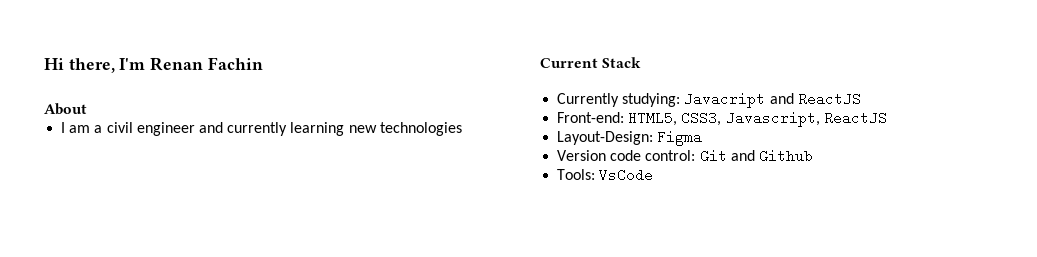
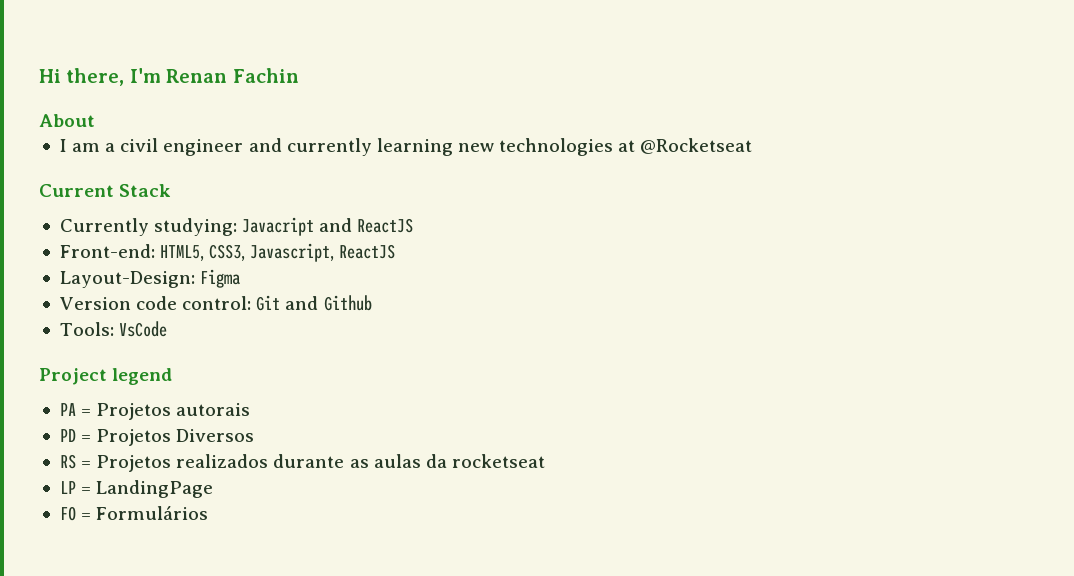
- I am a civil engineer and currently learning new technologies
+ I am a civil engineer and currently learning new technologies at @Rocketseat
+ Project legend
+ PA = Projetos autorais
+ PD = Projetos Diversos
+ RS = Projetos realizados durante as aulas da rocketseat
+ LP = LandingPage
+ FO = Formulários

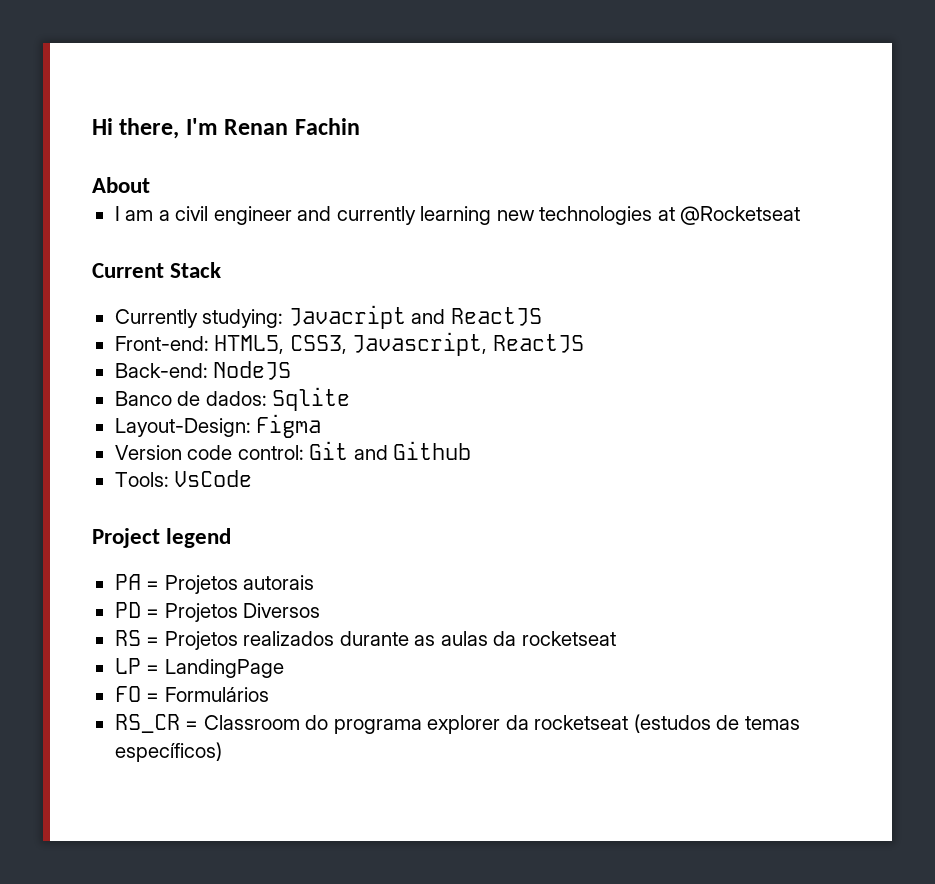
+ Back-end: NodeJS
+ Banco de dados: Sqlite
+ RS_CR = Classroom do programa explorer da rocketseat (estudos de temas específicos)

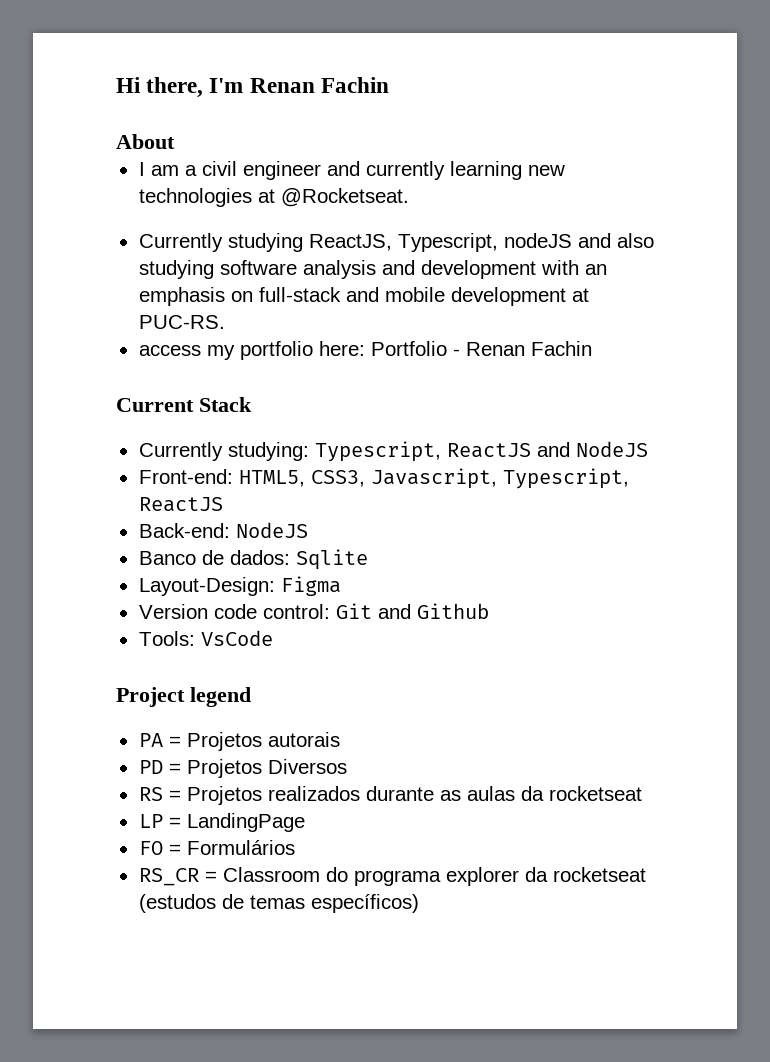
- I am a civil engineer and currently learning new technologies at @Rocketseat
+ I am a civil engineer and currently learning new technologies at @Rocketseat.
+ Currently studying ReactJS, Typescript, nodeJS and also studying software analysis and development with an emphasis on full-stack and mobile development at PUC-RS.
+ access my portfolio here: Portfolio - Renan Fachin
- Currently studying: Javacript and ReactJS
+ Currently studying: Typescript, ReactJS and NodeJS
- Front-end: HTML5, CSS3, Javascript, ReactJS
+ Front-end: HTML5, CSS3, Javascript, Typescript, ReactJS

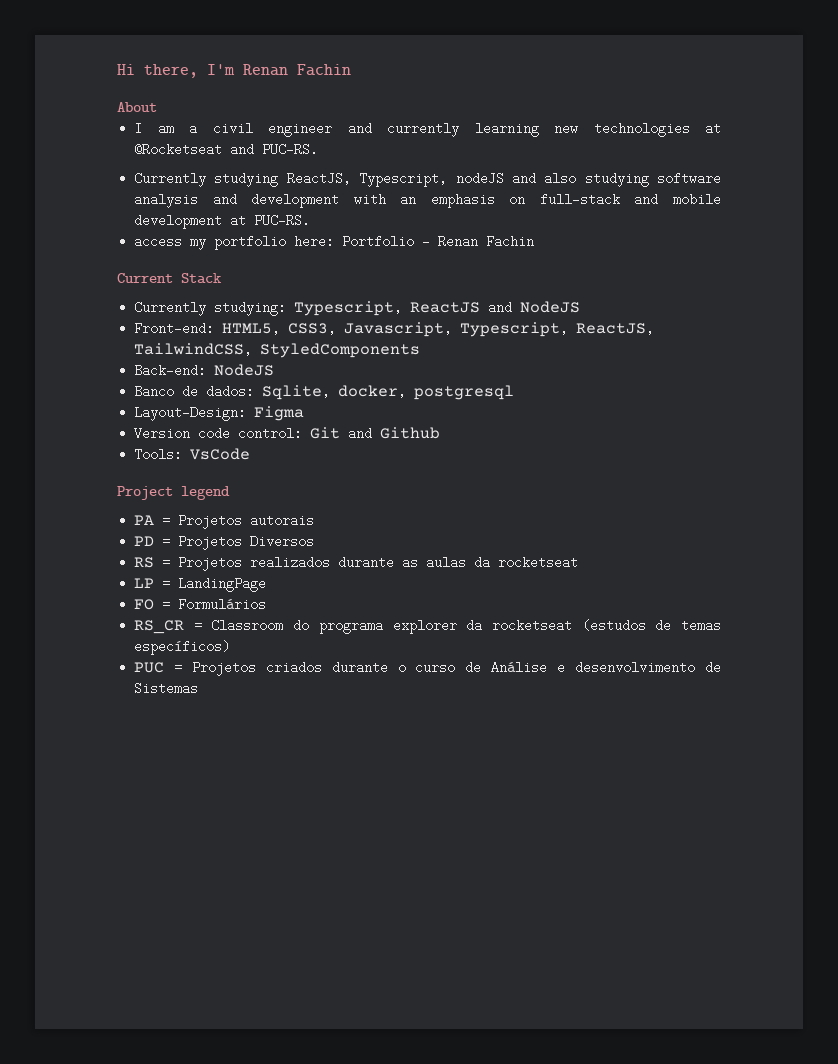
- I am a civil engineer and currently learning new technologies at @Rocketseat.
+ I am a civil engineer and currently learning new technologies at @Rocketseat and PUC-RS.
- Front-end: HTML5, CSS3, Javascript, Typescript, ReactJS
+ Front-end: HTML5, CSS3, Javascript, Typescript, ReactJS, TailwindCSS, StyledComponents
- Banco de dados: Sqlite
+ Banco de dados: Sqlite, docker, postgresql
+ PUC = Projetos criados durante o curso de Análise e desenvolvimento de Sistemas

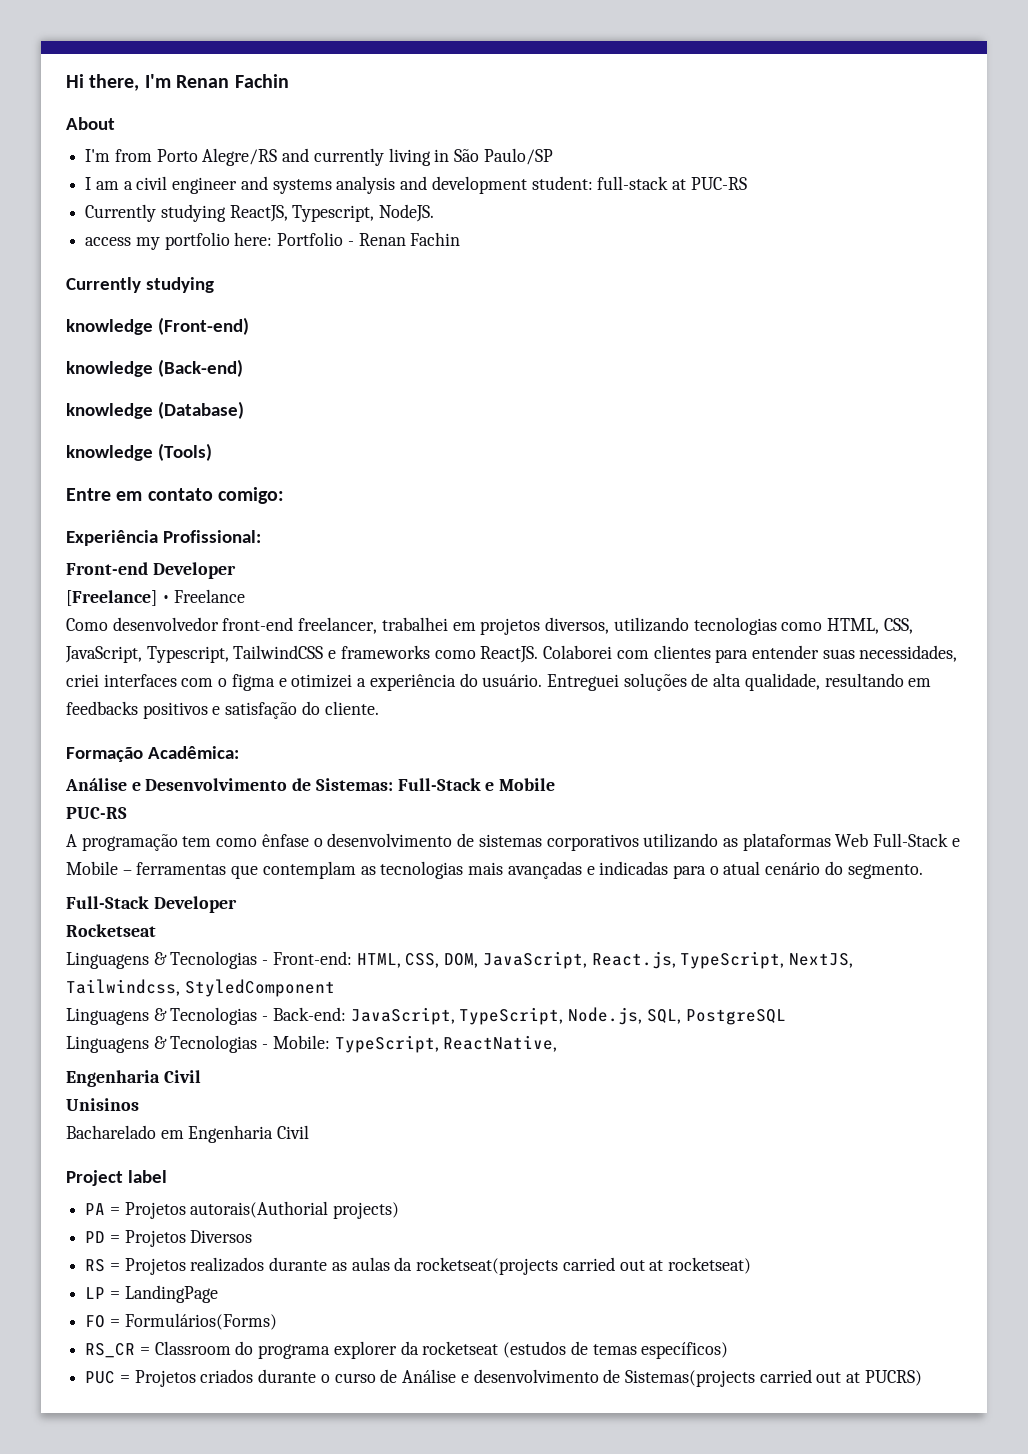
+ I'm from Porto Alegre/RS and currently living in São Paulo/SP
- I am a civil engineer and currently learning new technologies at @Rocketseat and PUC-RS.
- Currently studying ReactJS, Typescript, nodeJS and also studying software analysis and development with an emphasis on full-stack and mobile development at PUC-RS.
+ I am a civil engineer and systems analysis and development student: full-stack at PUC-RS
+ Currently studying ReactJS, Typescript, NodeJS.
  access my portfolio here: Portfolio - Renan Fachin
- Current Stack
- Currently studying: Typescript, ReactJS and NodeJS
- Front-end: HTML5, CSS3, Javascript, Typescript, ReactJS, TailwindCSS, StyledComponents
- Back-end: NodeJS
- Banco de dados: Sqlite, docker, postgresql
- Layout-Design: Figma
- Version code control: Git and Github
- Tools: VsCode
+ Currently studying
+ knowledge (Front-end)
+ knowledge (Back-end)
+ knowledge (Database)
+ knowledge (Tools)
+ Entre em contato comigo:
+ Experiência Profissional:
+ Front-end Developer
+ [Freelance] • Freelance
+ Como desenvolvedor front-end freelancer, trabalhei em projetos diversos, utilizando tecnologias como HTML, CSS, JavaScript, Typescript, TailwindCSS e frameworks como ReactJS. Colaborei com clientes para entender suas necessidades, criei interfaces com o figma e otimizei a experiência do usuário. Entreguei soluções de alta qualidade, resultando em feedbacks positivos e satisfação do cliente.
+ Formação Acadêmica:
+ Análise e Desenvolvimento de Sistemas: Full-Stack e Mobile
+ PUC-RS
+ A programação tem como ênfase o desenvolvimento de sistemas corporativos utilizando as plataformas Web Full-Stack e Mobile – ferramentas que contemplam as tecnologias mais avançadas e indicadas para o atual cenário do segmento.
+ Full-Stack Developer
+ Rocketseat
+ Linguagens & Tecnologias - Front-end: HTML, CSS, DOM, JavaScript, React.js, TypeScript, NextJS, Tailwindcss, StyledComponent
+ Linguagens & Tecnologias - Back-end: JavaScript, TypeScript, Node.js, SQL, PostgreSQL
+ Linguagens & Tecnologias - Mobile: TypeScript, ReactNative,
+ Engenharia Civil
+ Unisinos
+ Bacharelado em Engenharia Civil
- Project legend
+ Project label
- PA = Projetos autorais
+ PA = Projetos autorais(Authorial projects)
- RS = Projetos realizados durante as aulas da rocketseat
+ RS = Projetos realizados durante as aulas da rocketseat(projects carried out at rocketseat)
- FO = Formulários
+ FO = Formulários(Forms)
- PUC = Projetos criados durante o curso de Análise e desenvolvimento de Sistemas
+ PUC = Projetos criados durante o curso de Análise e desenvolvimento de Sistemas(projects carried out at PUCRS)

